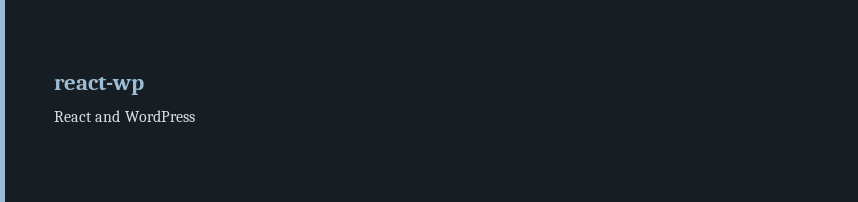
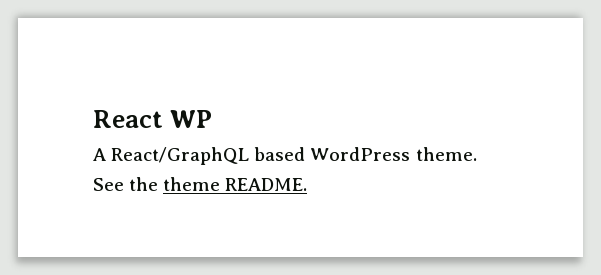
- react-wp
- React and WordPress
+ React WP
+ A React/GraphQL based WordPress theme.
+ See the theme README.

